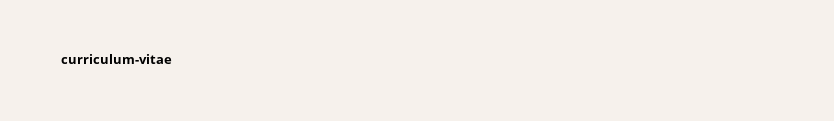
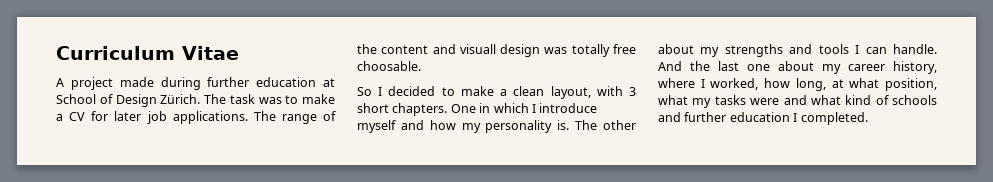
- curriculum-vitae
+ Curriculum Vitae
+ A project made during further education at School of Design Zürich. The task was to make a CV for later job applications. The range of the content and visuall design was totally free choosable.
+ So I decided to make a clean layout, with 3 short chapters. One in which I introduce myself and how my personality is. The other about my strengths and tools I can handle. And the last one about my career history, where I worked, how long, at what position, what my tasks were and what kind of schools and further education I completed.

